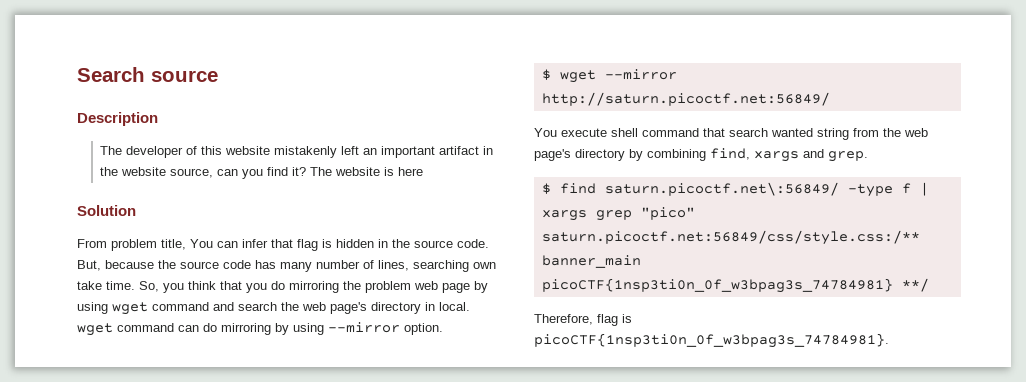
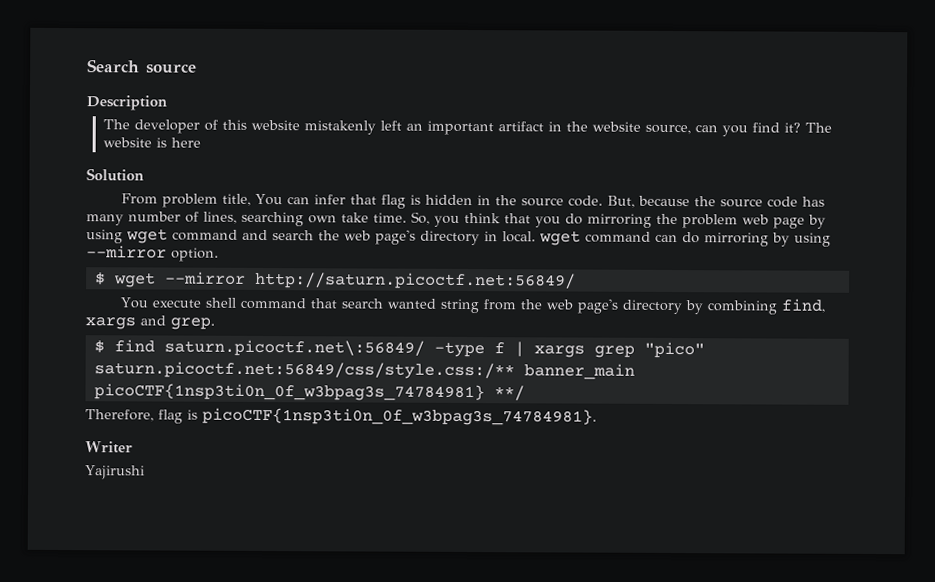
+ Writer
+ Yajirushi

